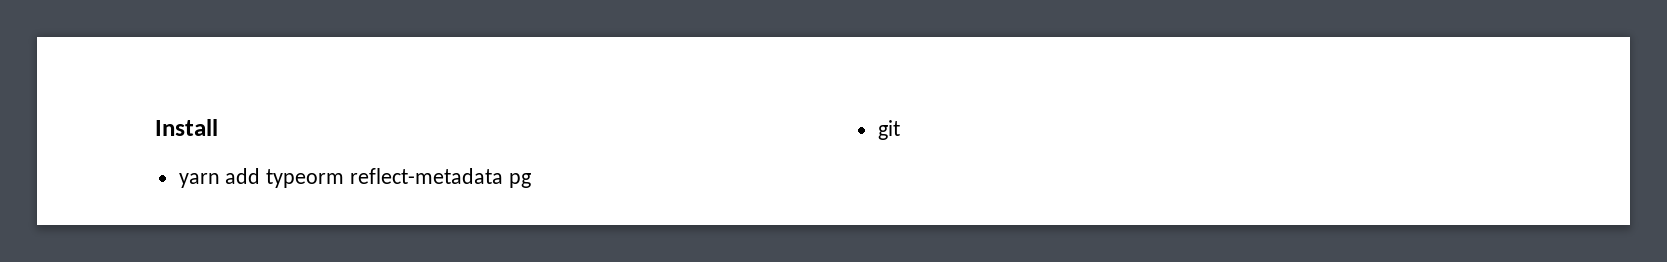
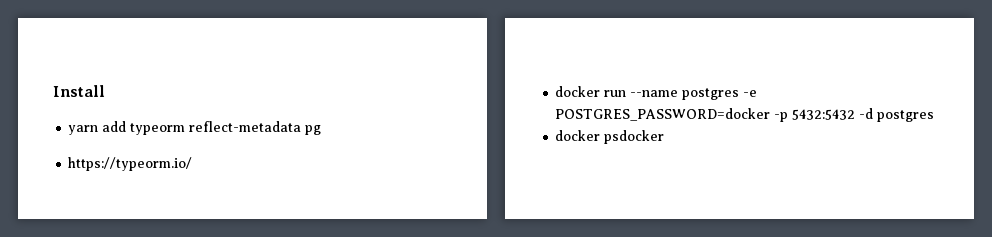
- git
+ https://typeorm.io/
+ docker run --name postgres -e POSTGRES_PASSWORD=docker -p 5432:5432 -d postgres
+ docker psdocker

